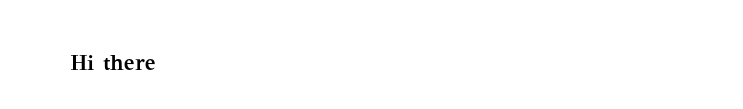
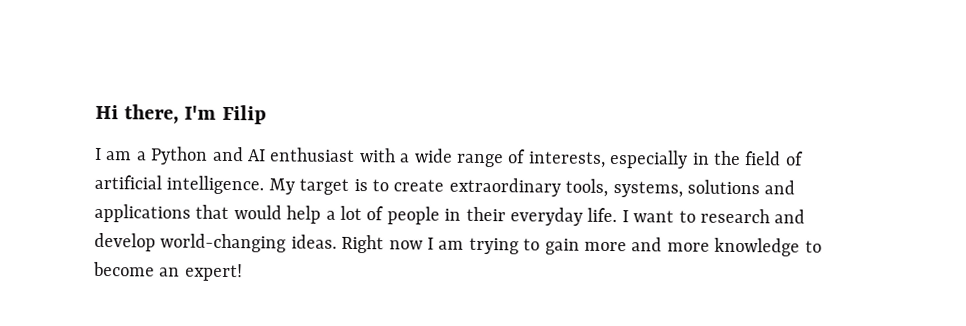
- Hi there
+ Hi there, I'm Filip
+ I am a Python and AI enthusiast with a wide range of interests, especially in the field of artificial intelligence. My target is to create extraordinary tools, systems, solutions and applications that would help a lot of people in their everyday life. I want to research and develop world-changing ideas. Right now I am trying to gain more and more knowledge to become an expert!

